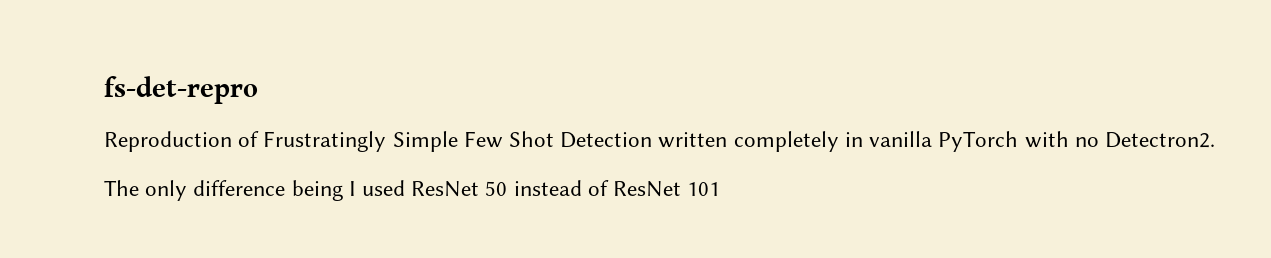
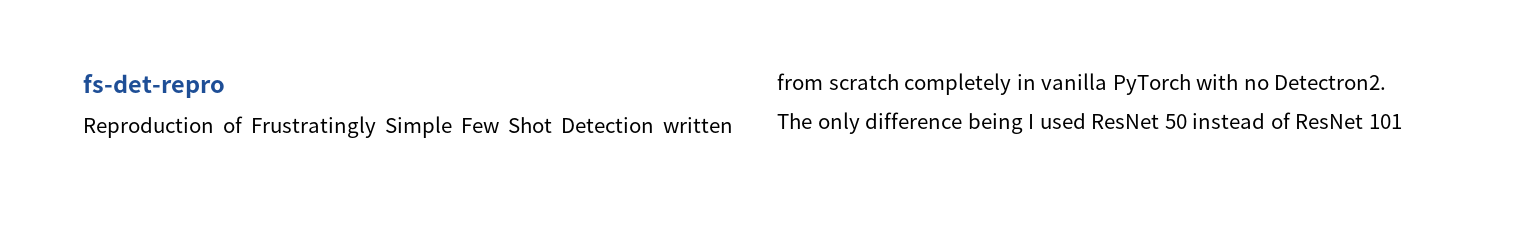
- Reproduction of Frustratingly Simple Few Shot Detection written completely in vanilla PyTorch with no Detectron2.
+ Reproduction of Frustratingly Simple Few Shot Detection written from scratch completely in vanilla PyTorch with no Detectron2.

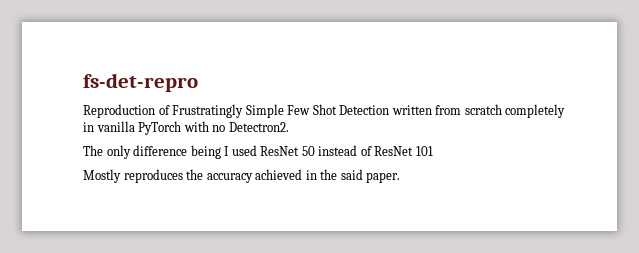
+ Mostly reproduces the accuracy achieved in the said paper.

